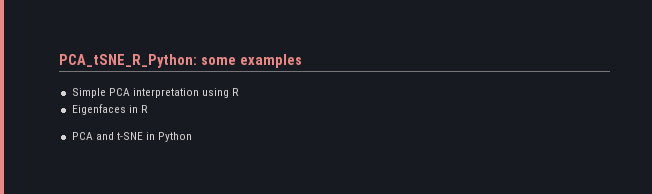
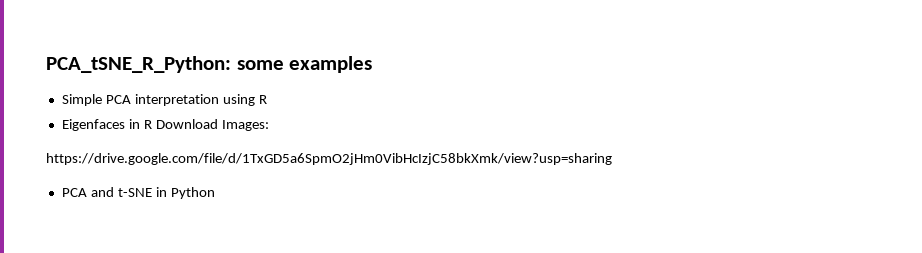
- Eigenfaces in R
+ Eigenfaces in R Download Images:
+ https://drive.google.com/file/d/1TxGD5a6SpmO2jHm0VibHcIzjC58bkXmk/view?usp=sharing

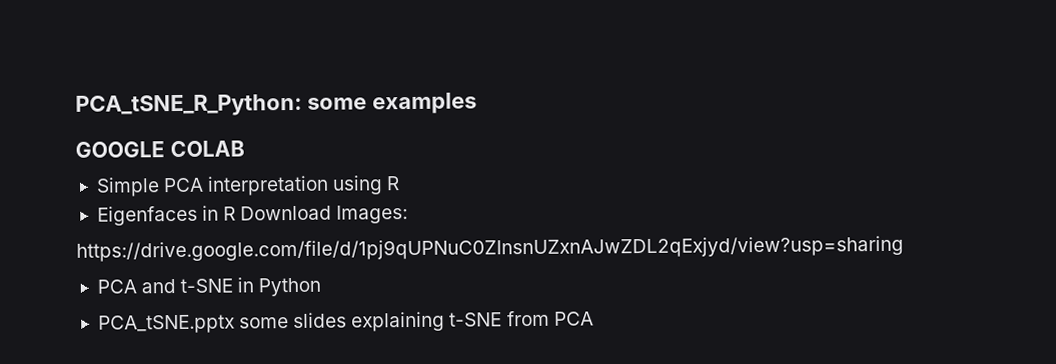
+ GOOGLE COLAB
- https://drive.google.com/file/d/1TxGD5a6SpmO2jHm0VibHcIzjC58bkXmk/view?usp=sharing
+ https://drive.google.com/file/d/1pj9qUPNuC0ZInsnUZxnAJwZDL2qExjyd/view?usp=sharing
+ PCA_tSNE.pptx some slides explaining t-SNE from PCA

